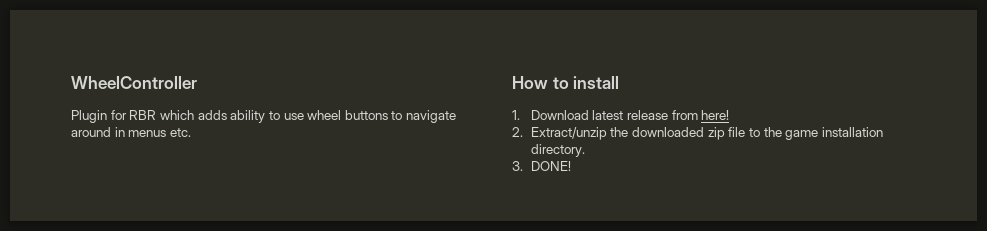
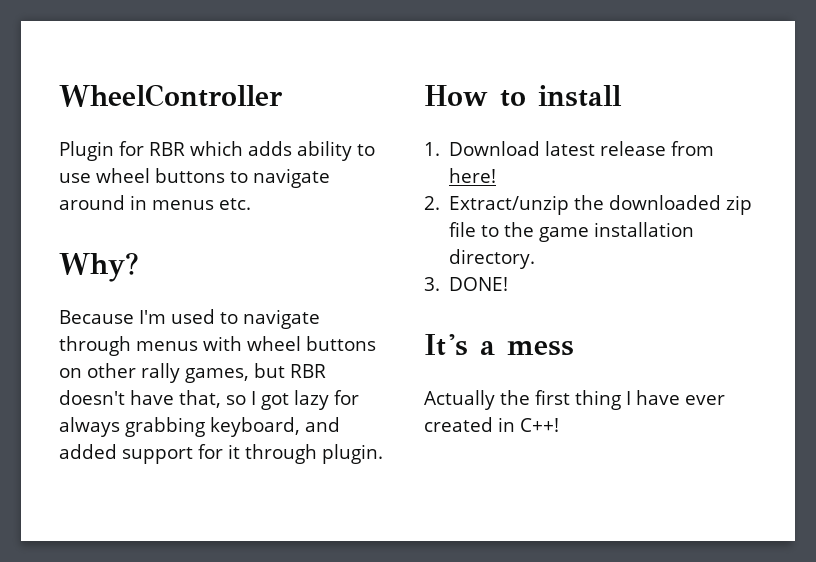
+ Why?
+ Because I'm used to navigate through menus with wheel buttons on other rally games, but RBR doesn't have that, so I got lazy for always grabbing keyboard, and added support for it through plugin.
+ It's a mess
+ Actually the first thing I have ever created in C++!

